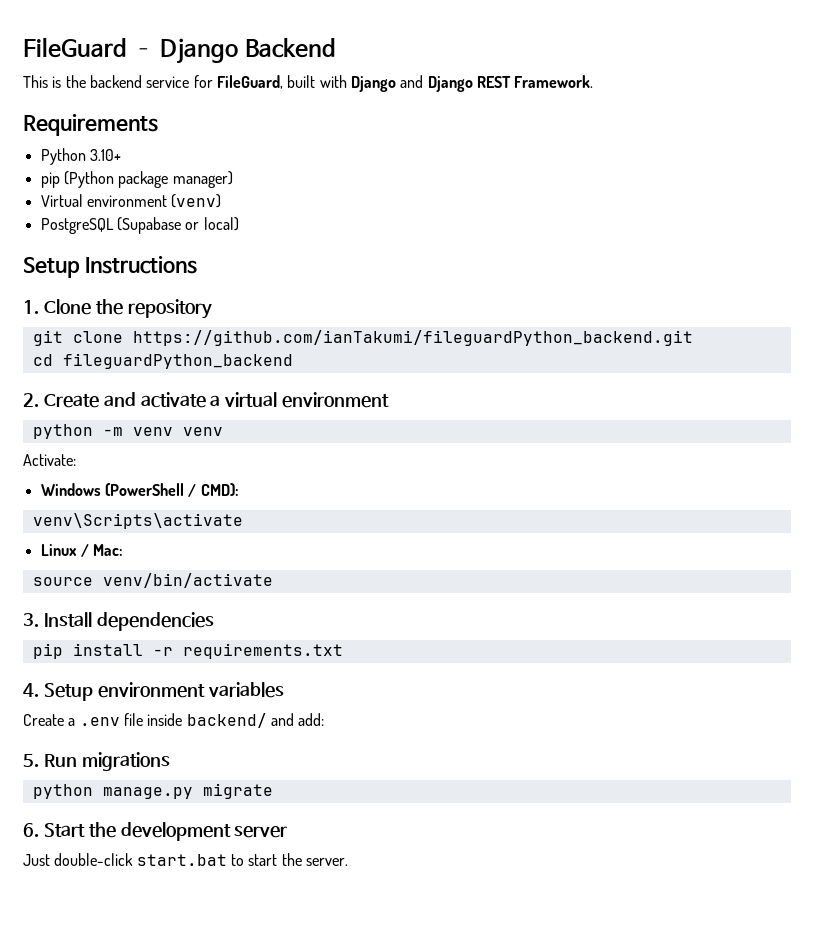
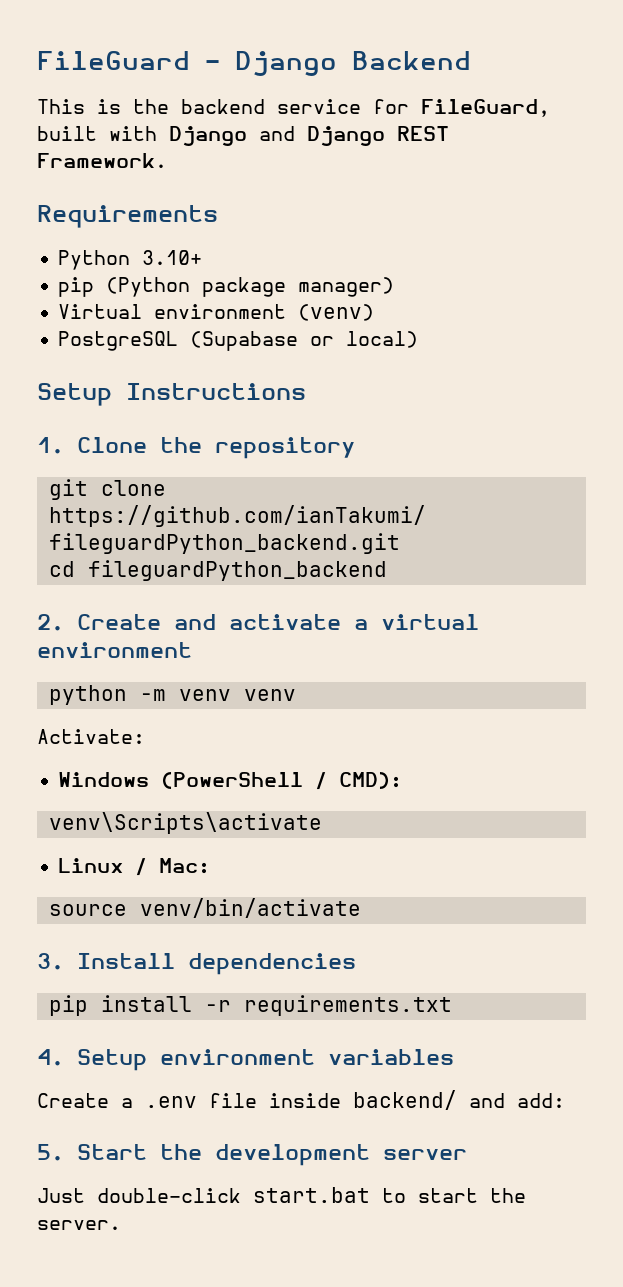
- 5. Run migrations
- python manage.py migrate
- 6. Start the development server
+ 5. Start the development server

